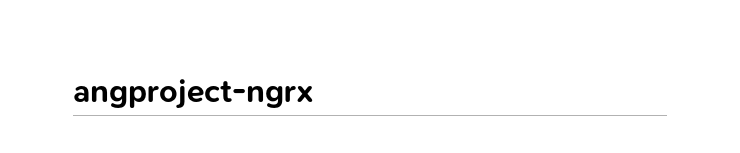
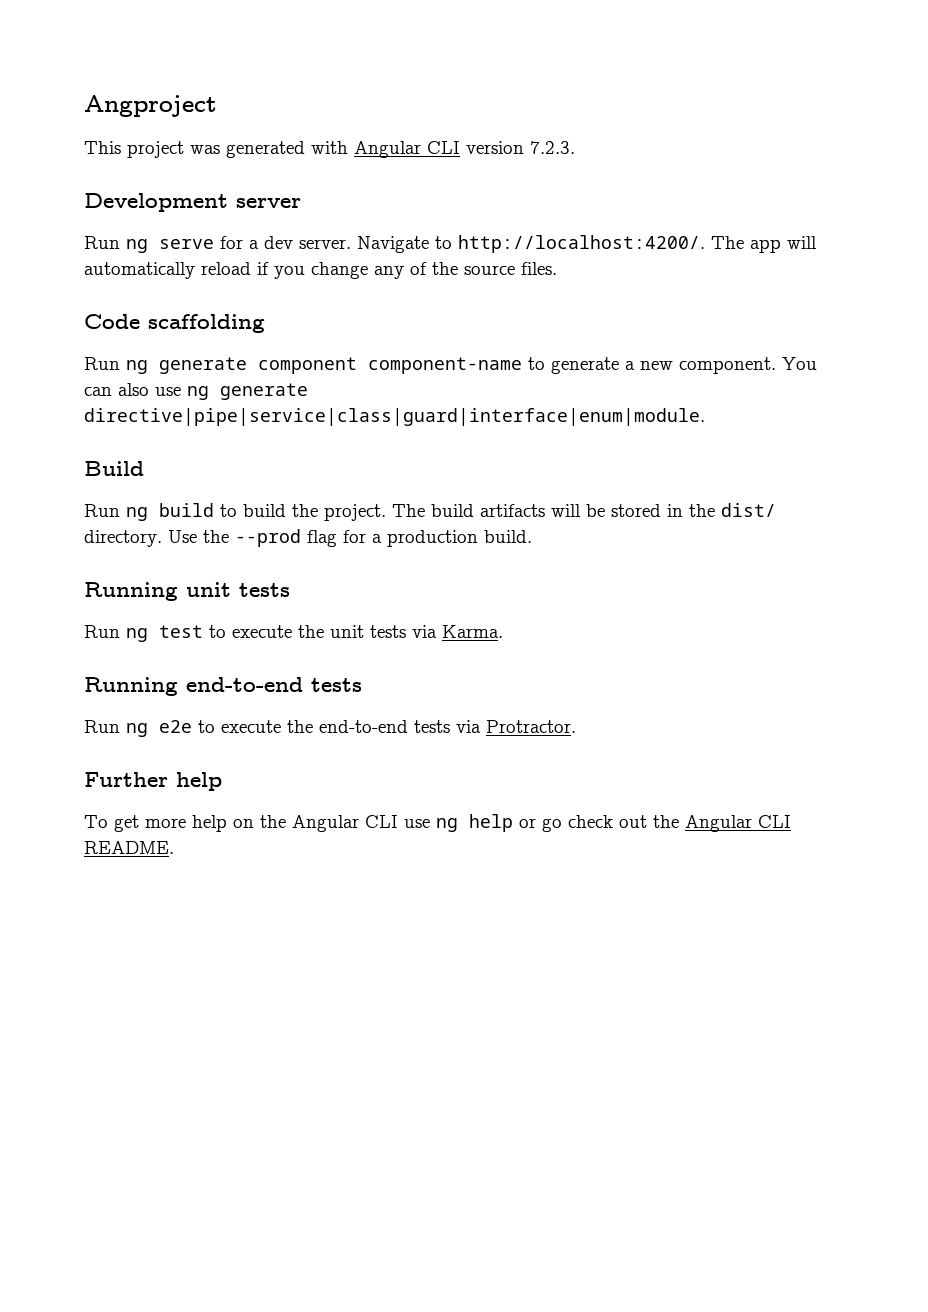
- angproject-ngrx
+ Angproject
+ This project was generated with Angular CLI version 7.2.3.
+ Development server
+ Run ng serve for a dev server. Navigate to http://localhost:4200/. The app will automatically reload if you change any of the source files.
+ Code scaffolding
+ Run ng generate component component-name to generate a new component. You can also use ng generate directive|pipe|service|class|guard|interface|enum|module.
+ Build
+ Run ng build to build the project. The build artifacts will be stored in the dist/ directory. Use the --prod flag for a production build.
+ Running unit tests
+ Run ng test to execute the unit tests via Karma.
+ Running end-to-end tests
+ Run ng e2e to execute the end-to-end tests via Protractor.
+ Further help
+ To get more help on the Angular CLI use ng help or go check out the Angular CLI README.

